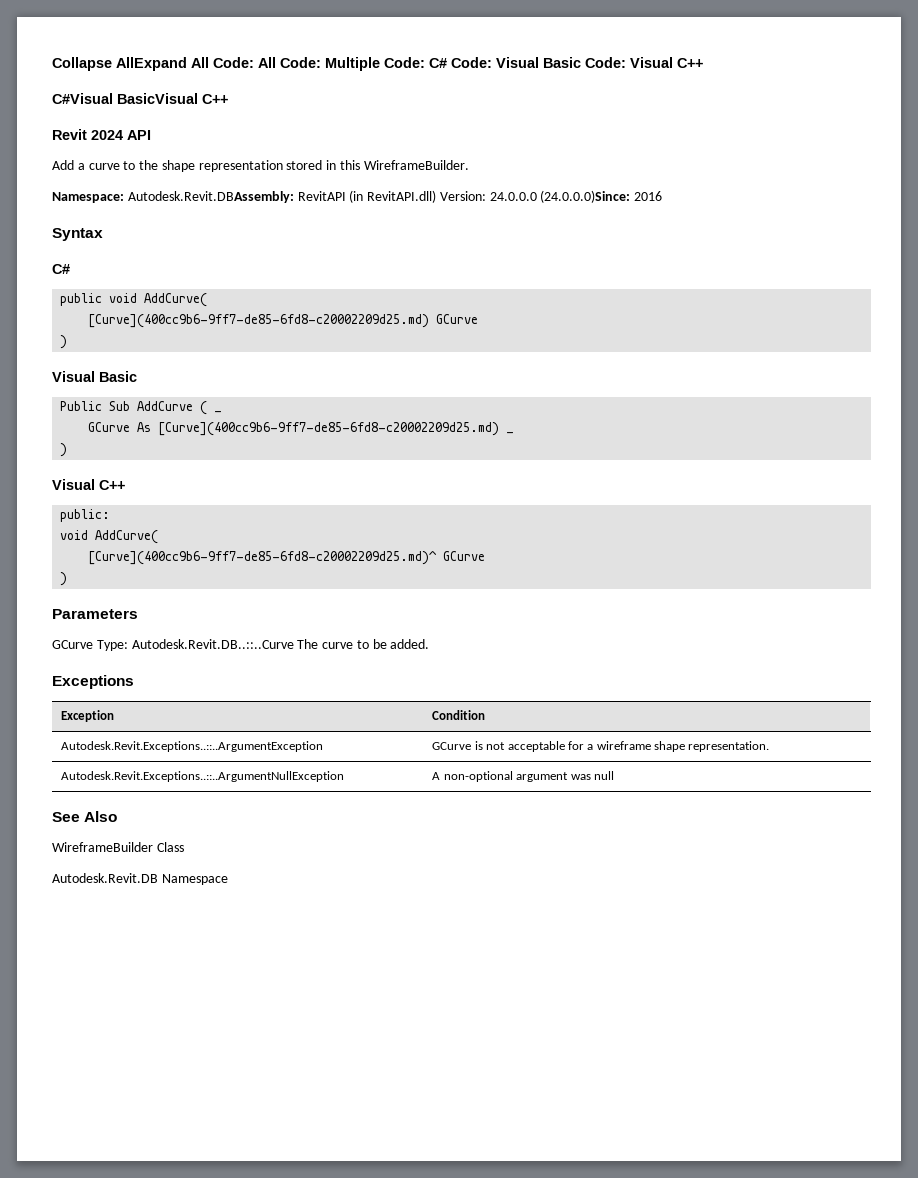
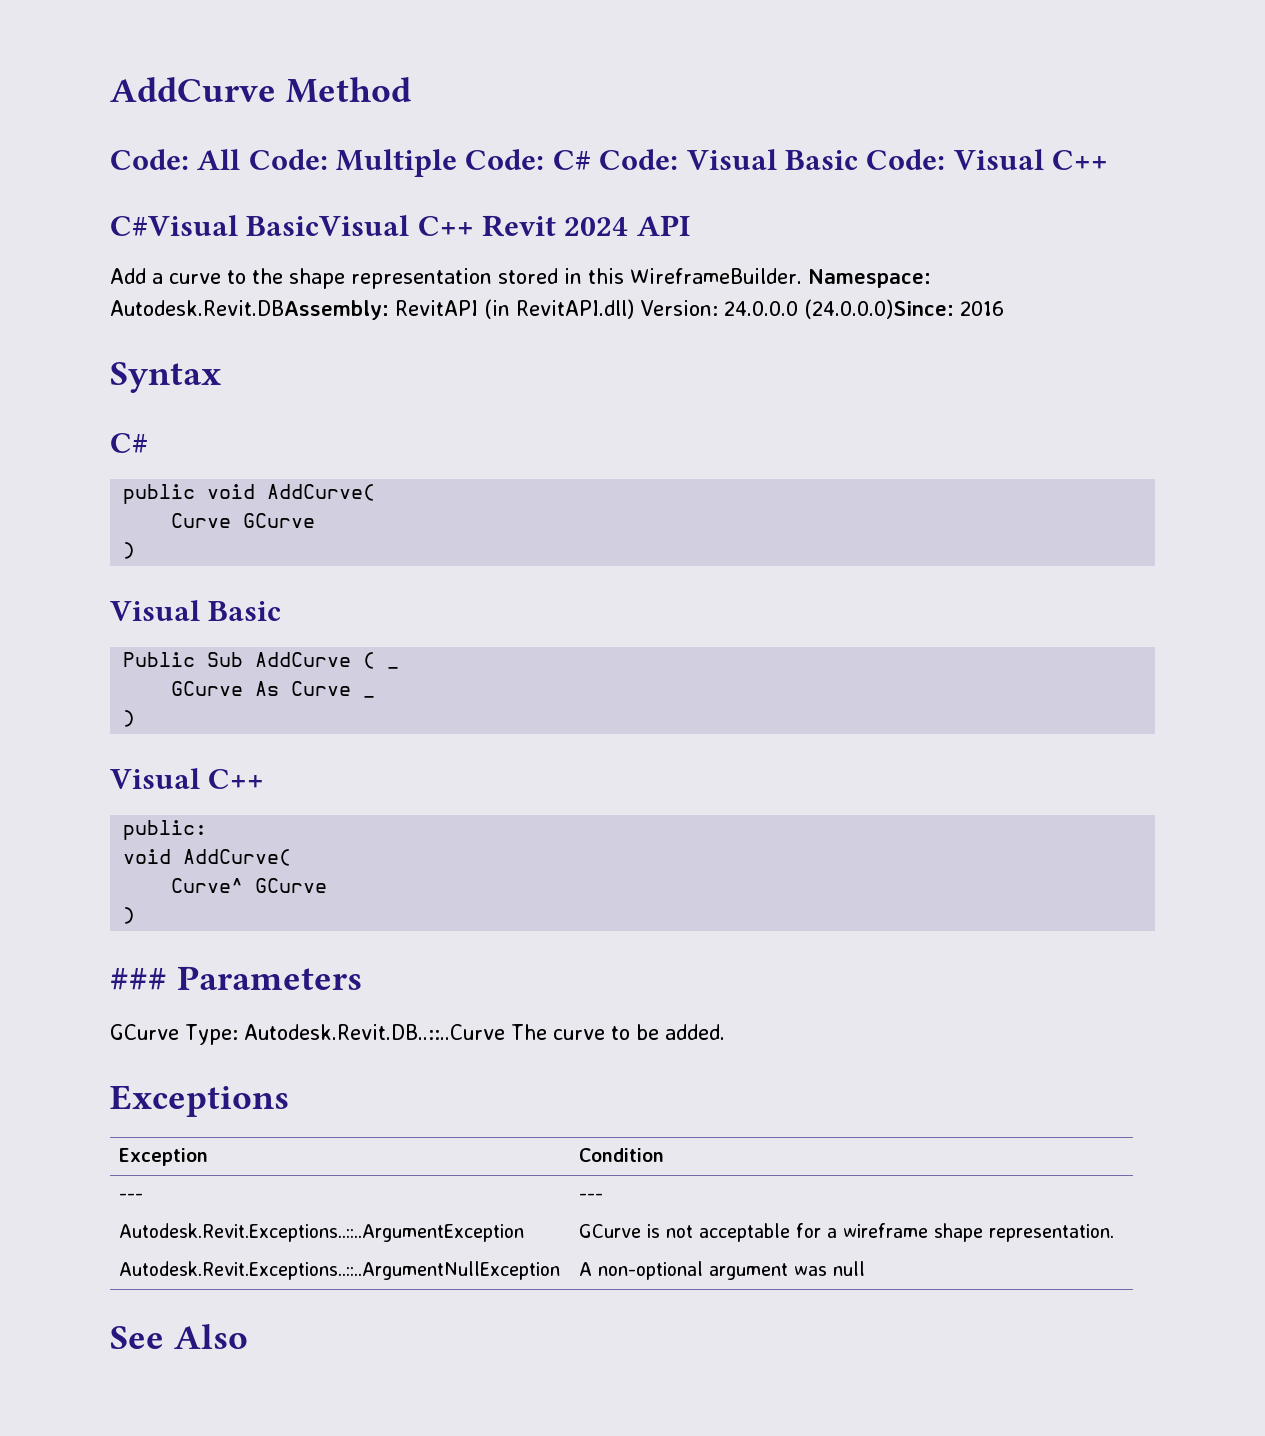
- Collapse AllExpand All Code: All Code: Multiple Code: C# Code: Visual Basic Code: Visual C++
+ AddCurve Method
+ Code: All Code: Multiple Code: C# Code: Visual Basic Code: Visual C++
- C#Visual BasicVisual C++
- Revit 2024 API
+ C#Visual BasicVisual C++ Revit 2024 API
- Add a curve to the shape representation stored in this WireframeBuilder.
- Namespace: Autodesk.Revit.DBAssembly: RevitAPI (in RevitAPI.dll) Version: 24.0.0.0 (24.0.0.0)Since: 2016
+ Add a curve to the shape representation stored in this WireframeBuilder. Namespace: Autodesk.Revit.DBAssembly: RevitAPI (in RevitAPI.dll) Version: 24.0.0.0 (24.0.0.0)Since: 2016
- [Curve](400cc9b6-9ff7-de85-6fd8-c20002209d25.md) GCurve
+ Curve GCurve
- GCurve As [Curve](400cc9b6-9ff7-de85-6fd8-c20002209d25.md) _
+ GCurve As Curve _
- [Curve](400cc9b6-9ff7-de85-6fd8-c20002209d25.md)^ GCurve
+ Curve^ GCurve
  )
- Parameters
+ ### Parameters
+ --- | ---
- WireframeBuilder Class
- Autodesk.Revit.DB Namespace

